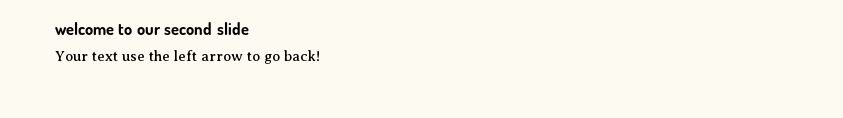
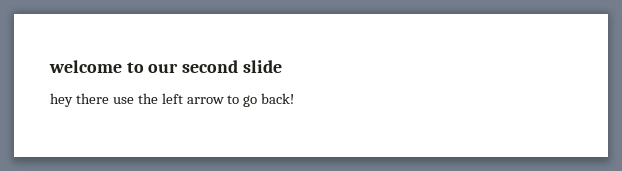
- Your text use the left arrow to go back!
+ hey there use the left arrow to go back!

